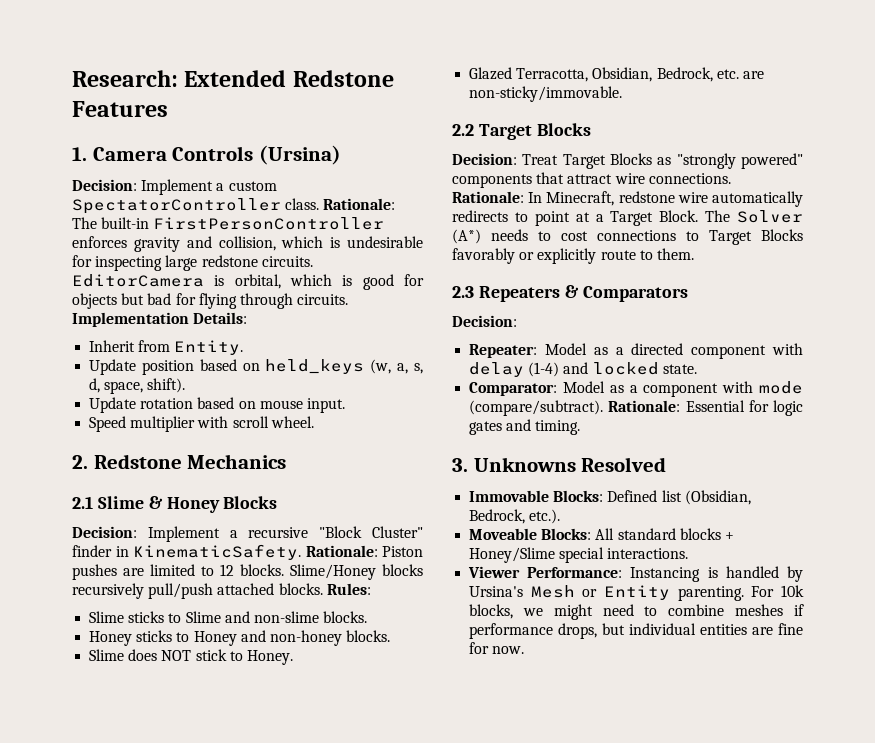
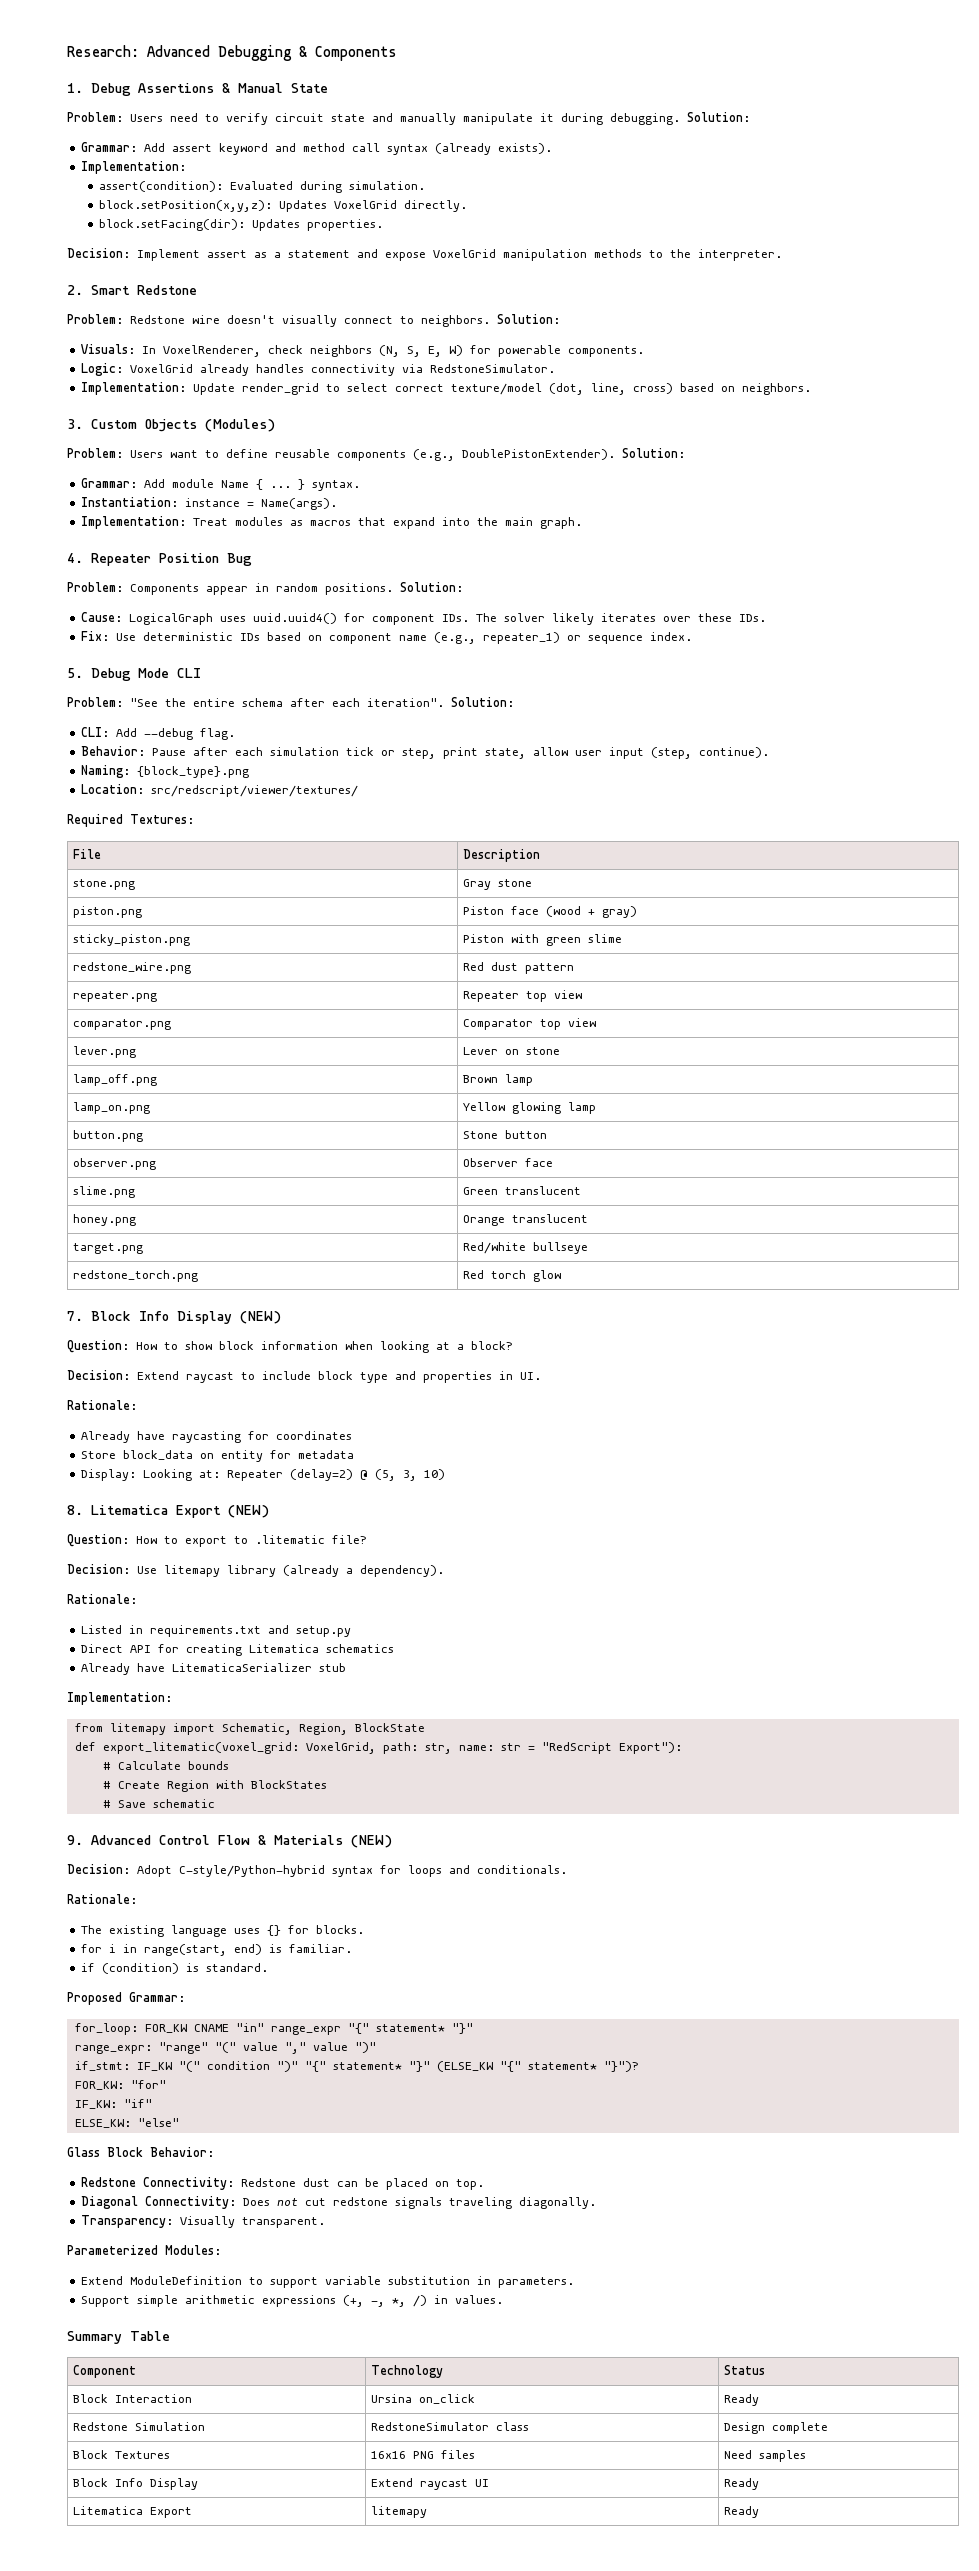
- Research: Extended Redstone Features
- 1. Camera Controls (Ursina)
- Decision: Implement a custom SpectatorController class. Rationale: The built-in FirstPersonController enforces gravity and collision, which is undesirable for inspecting large redstone circuits. EditorCamera is orbital, which is good for objects but bad for flying through circuits. Implementation Details:
- Inherit from Entity.
- Update position based on held_keys (w, a, s, d, space, shift).
- Update rotation based on mouse input.
- Speed multiplier with scroll wheel.
- 2. Redstone Mechanics
- 2.1 Slime & Honey Blocks
- Decision: Implement a recursive "Block Cluster" finder in KinematicSafety. Rationale: Piston pushes are limited to 12 blocks. Slime/Honey blocks recursively pull/push attached blocks. Rules:
- Slime sticks to Slime and non-slime blocks.
- Honey sticks to Honey and non-honey blocks.
- Slime does NOT stick to Honey.
- Glazed Terracotta, Obsidian, Bedrock, etc. are non-sticky/immovable.
- 2.2 Target Blocks
- Decision: Treat Target Blocks as "strongly powered" components that attract wire connections. Rationale: In Minecraft, redstone wire automatically redirects to point at a Target Block. The Solver (A*) needs to cost connections to Target Blocks favorably or explicitly route to them.
- 2.3 Repeaters & Comparators
- Decision:
- Repeater: Model as a directed component with delay (1-4) and locked state.
- Comparator: Model as a component with mode (compare/subtract). Rationale: Essential for logic gates and timing.
- 3. Unknowns Resolved
- Immovable Blocks: Defined list (Obsidian, Bedrock, etc.).
- Moveable Blocks: All standard blocks + Honey/Slime special interactions.
- Viewer Performance: Instancing is handled by Ursina's Mesh or Entity parenting. For 10k blocks, we might need to combine meshes if performance drops, but individual entities are fine for now.
+ Research: Advanced Debugging & Components
+ 1. Debug Assertions & Manual State
+ Problem: Users need to verify circuit state and manually manipulate it during debugging. Solution:
+ Grammar: Add assert keyword and method call syntax (already exists).
+ Implementation:
+ assert(condition): Evaluated during simulation.
+ block.setPosition(x,y,z): Updates VoxelGrid directly.
+ block.setFacing(dir): Updates properties.
+ Decision: Implement assert as a statement and expose VoxelGrid manipulation methods to the interpreter.
+ 2. Smart Redstone
+ Problem: Redstone wire doesn't visually connect to neighbors. Solution:
+ Visuals: In VoxelRenderer, check neighbors (N, S, E, W) for powerable components.
+ Logic: VoxelGrid already handles connectivity via RedstoneSimulator.
+ Implementation: Update render_grid to select correct texture/model (dot, line, cross) based on neighbors.
+ 3. Custom Objects (Modules)
+ Problem: Users want to define reusable components (e.g., DoublePistonExtender). Solution:
+ Grammar: Add module Name { ... } syntax.
+ Instantiation: instance = Name(args).
+ Implementation: Treat modules as macros that expand into the main graph.
+ 4. Repeater Position Bug
+ Problem: Components appear in random positions. Solution:
+ Cause: LogicalGraph uses uuid.uuid4() for component IDs. The solver likely iterates over these IDs.
+ Fix: Use deterministic IDs based on component name (e.g., repeater_1) or sequence index.
+ 5. Debug Mode CLI
+ Problem: "See the entire schema after each iteration". Solution:
+ CLI: Add --debug flag.
+ Behavior: Pause after each simulation tick or step, print state, allow user input (step, continue).
+ Naming: {block_type}.png
+ Location: src/redscript/viewer/textures/
+ Required Textures:
+ File | Description
+ stone.png | Gray stone
+ piston.png | Piston face (wood + gray)
+ sticky_piston.png | Piston with green slime
+ redstone_wire.png | Red dust pattern
+ repeater.png | Repeater top view
+ comparator.png | Comparator top view
+ lever.png | Lever on stone
+ lamp_off.png | Brown lamp
+ lamp_on.png | Yellow glowing lamp
+ button.png | Stone button
+ observer.png | Observer face
+ slime.png | Green translucent
+ honey.png | Orange translucent
+ target.png | Red/white bullseye
+ redstone_torch.png | Red torch glow
+ 7. Block Info Display (NEW)
+ Question: How to show block information when looking at a block?
+ Decision: Extend raycast to include block type and properties in UI.
+ Rationale:
+ Already have raycasting for coordinates
+ Store block_data on entity for metadata
+ Display: Looking at: Repeater (delay=2) @ (5, 3, 10)
+ 8. Litematica Export (NEW)
+ Question: How to export to .litematic file?
+ Decision: Use litemapy library (already a dependency).
+ Rationale:
+ Listed in requirements.txt and setup.py
+ Direct API for creating Litematica schematics
+ Already have LitematicaSerializer stub
+ Implementation:
+ from litemapy import Schematic, Region, BlockState
+ def export_litematic(voxel_grid: VoxelGrid, path: str, name: str = "RedScript Export"):
+ # Calculate bounds
+ # Create Region with BlockStates
+ # Save schematic
+ 9. Advanced Control Flow & Materials (NEW)
+ Decision: Adopt C-style/Python-hybrid syntax for loops and conditionals.
+ Rationale:
+ The existing language uses {} for blocks.
+ for i in range(start, end) is familiar.
+ if (condition) is standard.
+ Proposed Grammar:
+ for_loop: FOR_KW CNAME "in" range_expr "{" statement* "}"
+ range_expr: "range" "(" value "," value ")"
+ if_stmt: IF_KW "(" condition ")" "{" statement* "}" (ELSE_KW "{" statement* "}")?
+ FOR_KW: "for"
+ IF_KW: "if"
+ ELSE_KW: "else"
+ Glass Block Behavior:
+ Redstone Connectivity: Redstone dust can be placed on top.
+ Diagonal Connectivity: Does not cut redstone signals traveling diagonally.
+ Transparency: Visually transparent.
+ Parameterized Modules:
+ Extend ModuleDefinition to support variable substitution in parameters.
+ Support simple arithmetic expressions (+, -, *, /) in values.
+ Summary Table
+ Component | Technology | Status
+ Block Interaction | Ursina on_click | Ready
+ Redstone Simulation | RedstoneSimulator class | Design complete
+ Block Textures | 16x16 PNG files | Need samples
+ Block Info Display | Extend raycast UI | Ready
+ Litematica Export | litemapy | Ready

